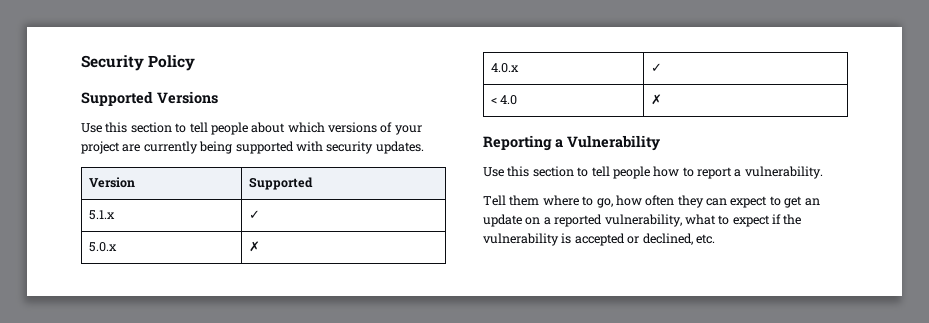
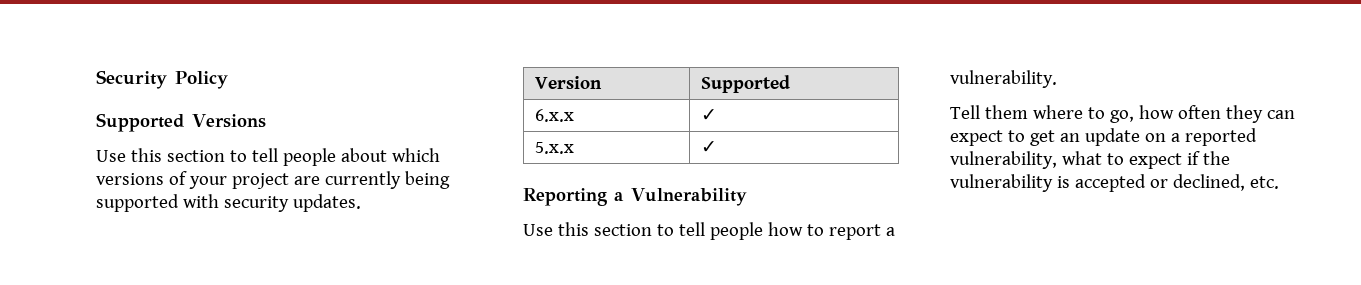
- 5.1.x | ✓
- 5.0.x | ✗
- 4.0.x | ✓
- < 4.0 | ✗
+ 6.x.x | ✓
+ 5.x.x | ✓

